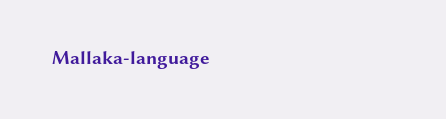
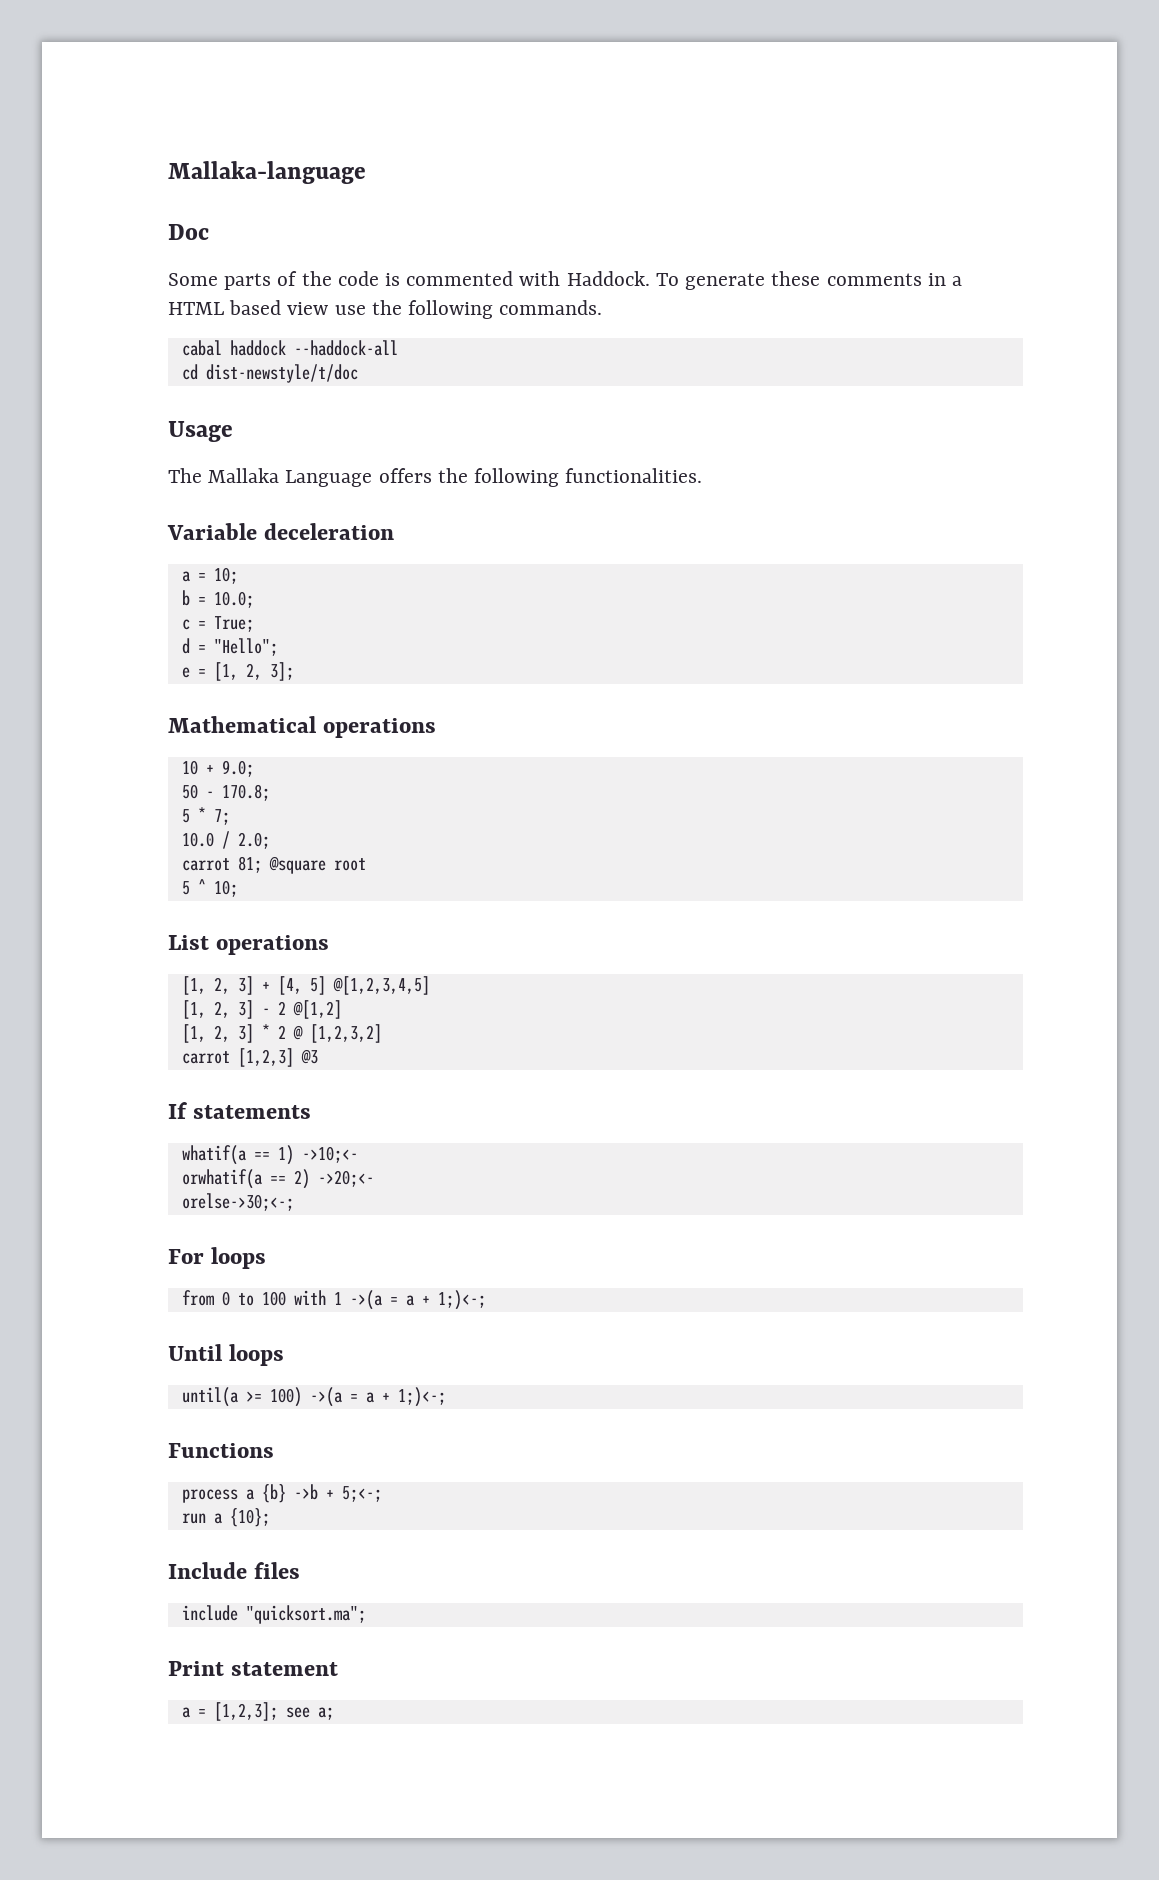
+ Doc
+ Some parts of the code is commented with Haddock. To generate these comments in a HTML based view use the following commands.
+ cabal haddock --haddock-all
+ cd dist-newstyle/t/doc
+ Usage
+ The Mallaka Language offers the following functionalities.
+ Variable deceleration
+ a = 10;
+ b = 10.0;
+ c = True;
+ d = "Hello";
+ e = [1, 2, 3];
+ Mathematical operations
+ 10 + 9.0;
+ 50 - 170.8;
+ 5 * 7;
+ 10.0 / 2.0;
+ carrot 81; @square root
+ 5 ^ 10;
+ List operations
+ [1, 2, 3] + [4, 5] @[1,2,3,4,5]
+ [1, 2, 3] - 2 @[1,2]
+ [1, 2, 3] * 2 @ [1,2,3,2]
+ carrot [1,2,3] @3
+ If statements
+ whatif(a == 1) ->10;<-
+ orwhatif(a == 2) ->20;<-
+ orelse->30;<-;
+ For loops
+ from 0 to 100 with 1 ->(a = a + 1;)<-;
+ Until loops
+ until(a >= 100) ->(a = a + 1;)<-;
+ Functions
+ process a {b} ->b + 5;<-;
+ run a {10};
+ Include files
+ include "quicksort.ma";
+ Print statement
+ a = [1,2,3]; see a;

